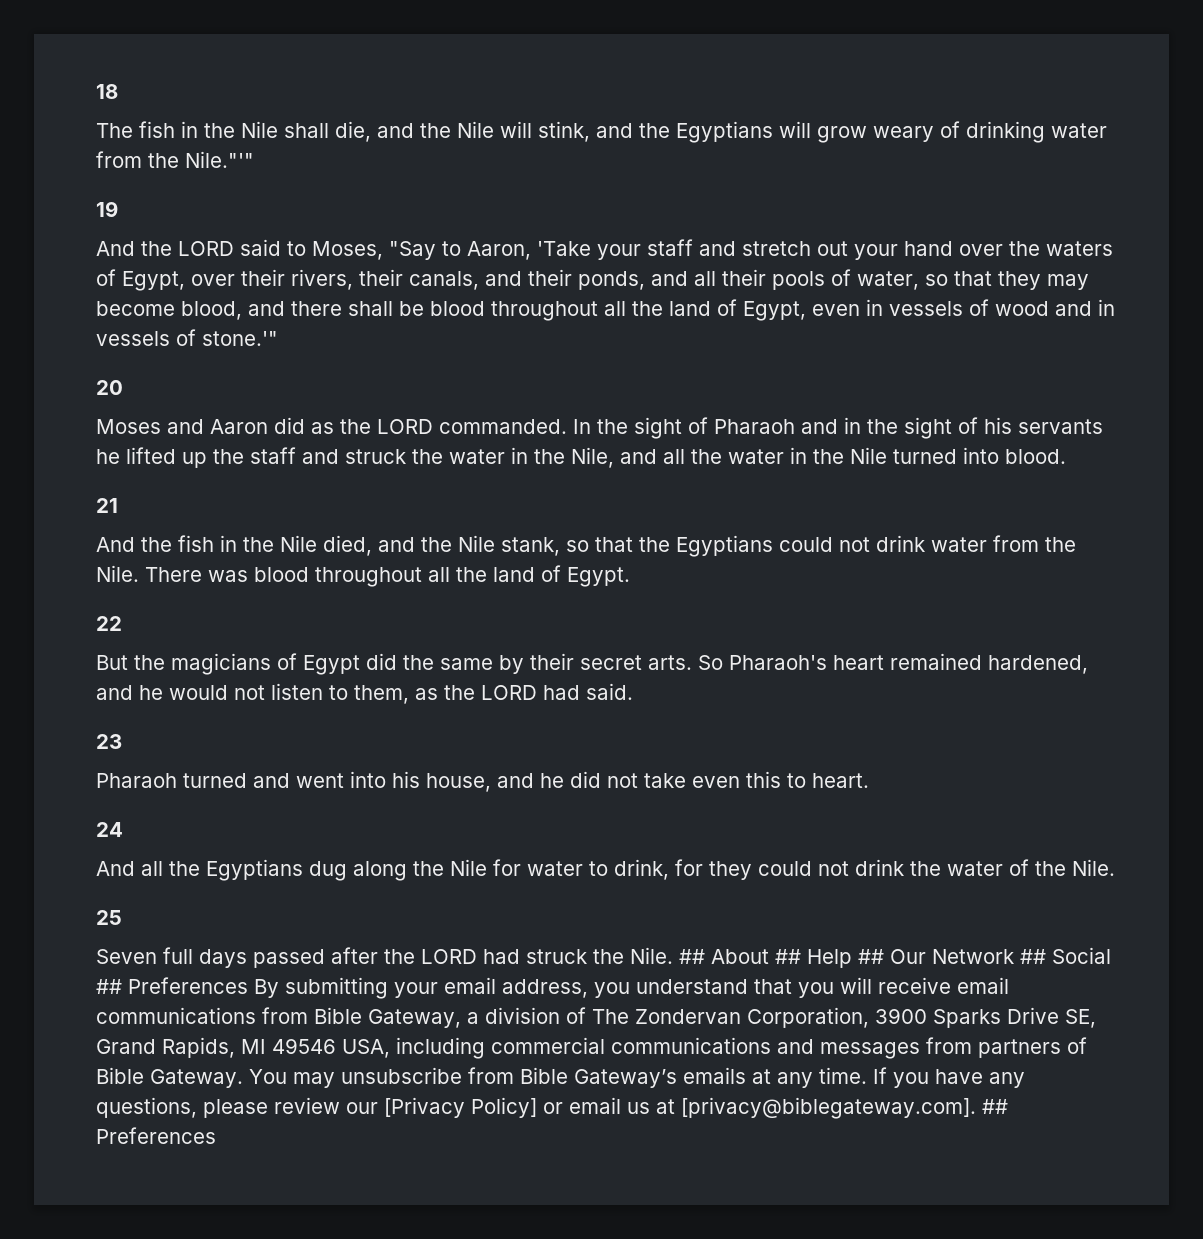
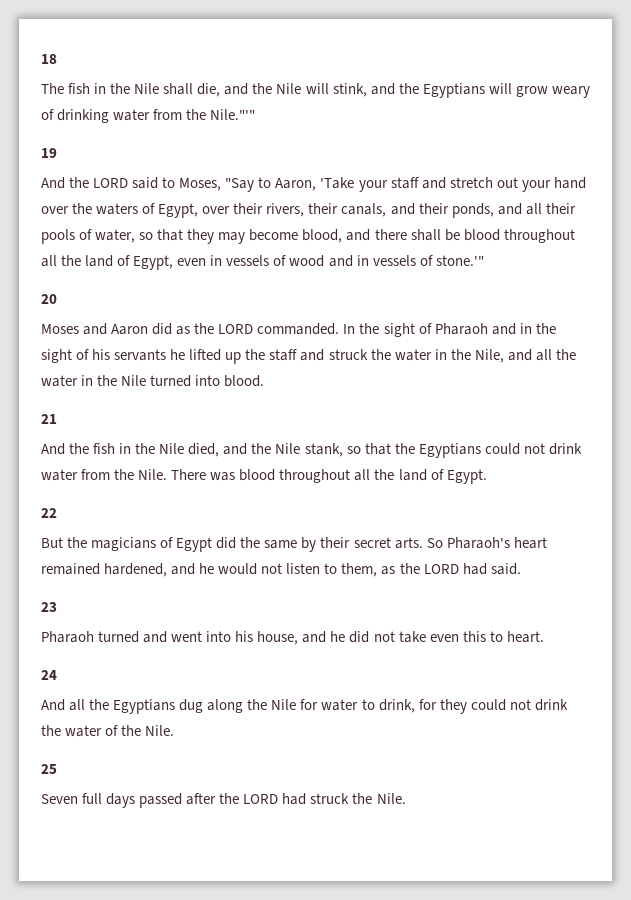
- ## About ## Help ## Our Network ## Social ## Preferences By submitting your email address, you understand that you will receive email communications from Bible Gateway, a division of The Zondervan Corporation, 3900 Sparks Drive SE, Grand Rapids, MI 49546 USA, including commercial communications and messages from partners of Bible Gateway. You may unsubscribe from Bible Gateway’s emails at any time. If you have any questions, please review our [Privacy Policy] or email us at [privacy@biblegateway.com]. ## Preferences

